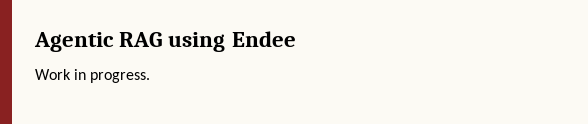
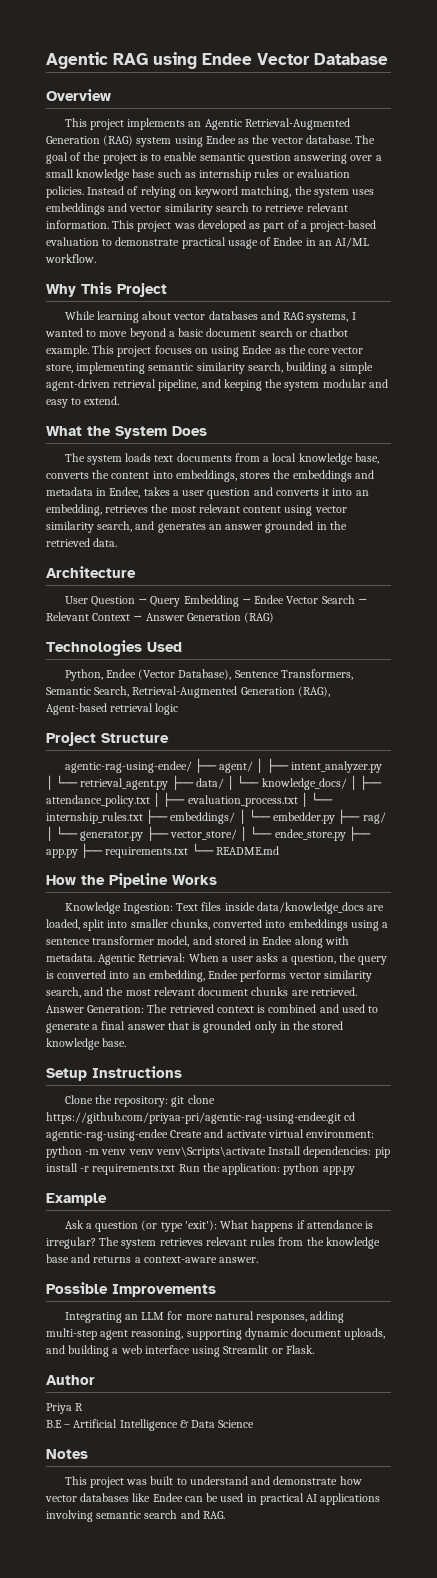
- Agentic RAG using Endee
- Work in progress.
+ Agentic RAG using Endee Vector Database
+ Overview
+ This project implements an Agentic Retrieval-Augmented Generation (RAG) system using Endee as the vector database. The goal of the project is to enable semantic question answering over a small knowledge base such as internship rules or evaluation policies. Instead of relying on keyword matching, the system uses embeddings and vector similarity search to retrieve relevant information. This project was developed as part of a project-based evaluation to demonstrate practical usage of Endee in an AI/ML workflow.
+ Why This Project
+ While learning about vector databases and RAG systems, I wanted to move beyond a basic document search or chatbot example. This project focuses on using Endee as the core vector store, implementing semantic similarity search, building a simple agent-driven retrieval pipeline, and keeping the system modular and easy to extend.
+ What the System Does
+ The system loads text documents from a local knowledge base, converts the content into embeddings, stores the embeddings and metadata in Endee, takes a user question and converts it into an embedding, retrieves the most relevant content using vector similarity search, and generates an answer grounded in the retrieved data.
+ Architecture
+ User Question → Query Embedding → Endee Vector Search → Relevant Context → Answer Generation (RAG)
+ Technologies Used
+ Python, Endee (Vector Database), Sentence Transformers, Semantic Search, Retrieval-Augmented Generation (RAG), Agent-based retrieval logic
+ Project Structure
+ agentic-rag-using-endee/ ├── agent/ │ ├── intent_analyzer.py │ └── retrieval_agent.py ├── data/ │ └── knowledge_docs/ │ ├── attendance_policy.txt │ ├── evaluation_process.txt │ └── internship_rules.txt ├── embeddings/ │ └── embedder.py ├── rag/ │ └── generator.py ├── vector_store/ │ └── endee_store.py ├── app.py ├── requirements.txt └── README.md
+ How the Pipeline Works
+ Knowledge Ingestion: Text files inside data/knowledge_docs are loaded, split into smaller chunks, converted into embeddings using a sentence transformer model, and stored in Endee along with metadata. Agentic Retrieval: When a user asks a question, the query is converted into an embedding, Endee performs vector similarity search, and the most relevant document chunks are retrieved. Answer Generation: The retrieved context is combined and used to generate a final answer that is grounded only in the stored knowledge base.
+ Setup Instructions
+ Clone the repository: git clone https://github.com/priyaa-pri/agentic-rag-using-endee.git cd agentic-rag-using-endee Create and activate virtual environment: python -m venv venv venv\Scripts\activate Install dependencies: pip install -r requirements.txt Run the application: python app.py
+ Example
+ Ask a question (or type 'exit'): What happens if attendance is irregular? The system retrieves relevant rules from the knowledge base and returns a context-aware answer.
+ Possible Improvements
+ Integrating an LLM for more natural responses, adding multi-step agent reasoning, supporting dynamic document uploads, and building a web interface using Streamlit or Flask.
+ Author
+ Priya R
+ B.E – Artificial Intelligence & Data Science
+ Notes
+ This project was built to understand and demonstrate how vector databases like Endee can be used in practical AI applications involving semantic search and RAG.

